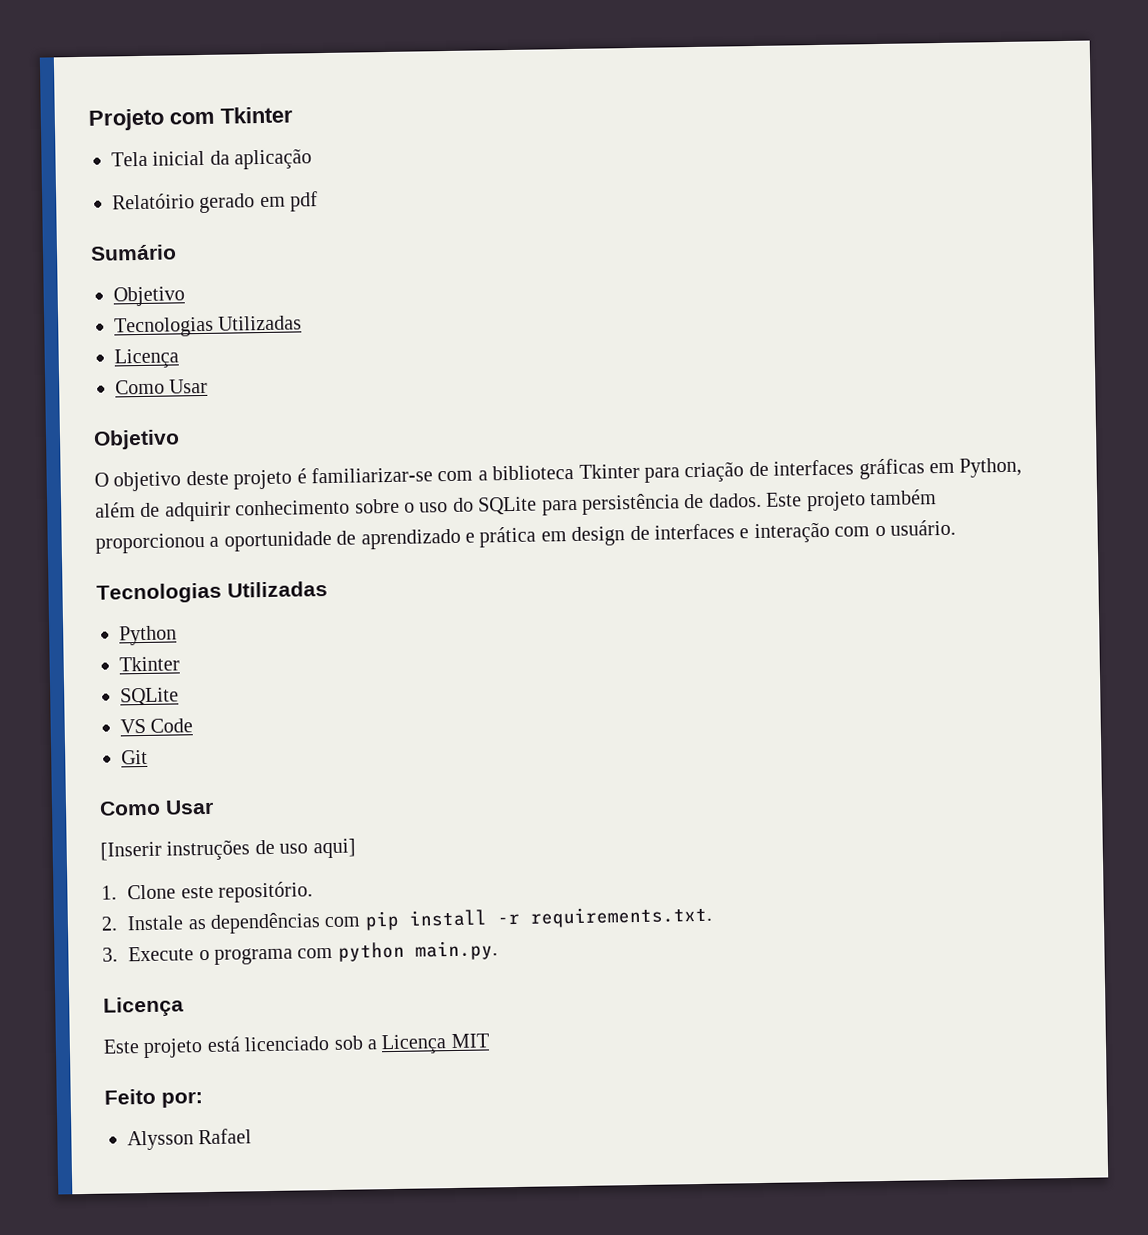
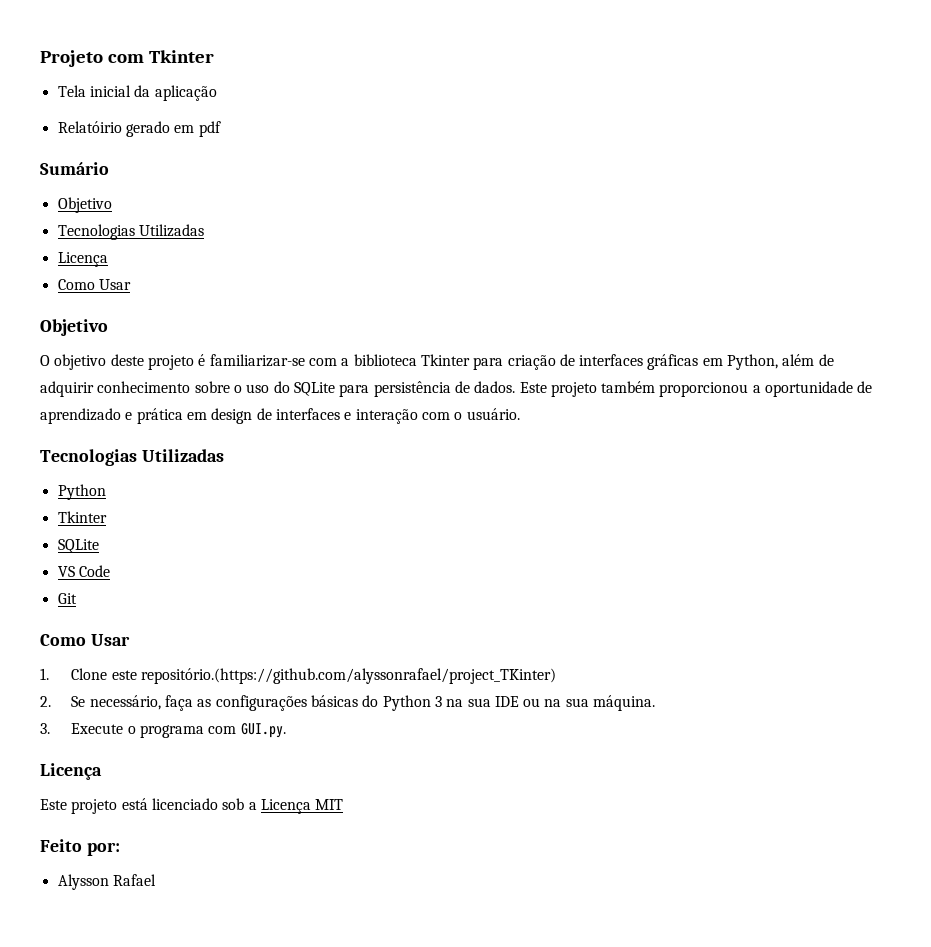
- [Inserir instruções de uso aqui]
- 1. Clone este repositório.
+ 1. Clone este repositório.(https://github.com/alyssonrafael/project_TKinter)
- 2. Instale as dependências com pip install -r requirements.txt.
+ 2. Se necessário, faça as configurações básicas do Python 3 na sua IDE ou na sua máquina.
- 3. Execute o programa com python main.py.
+ 3. Execute o programa com GUI.py.

